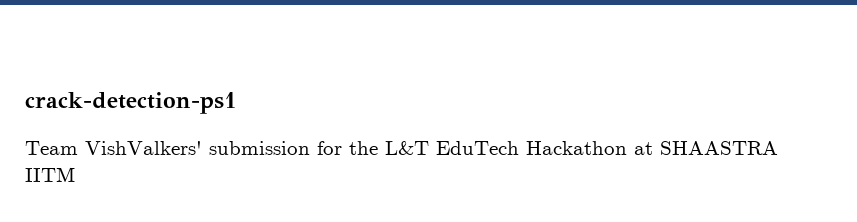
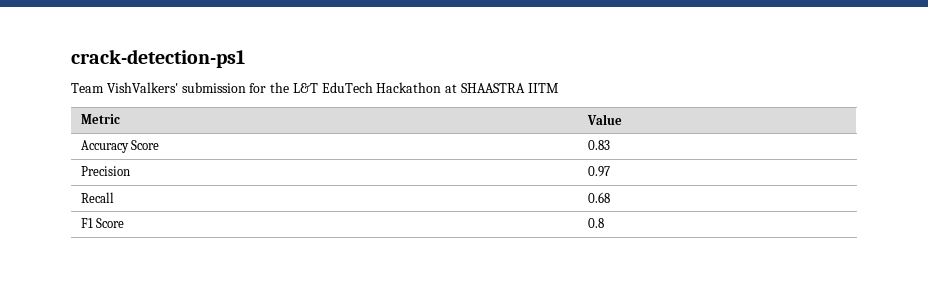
+ Metric | Value
+ Accuracy Score | 0.83
+ Precision | 0.97
+ Recall | 0.68
+ F1 Score | 0.8

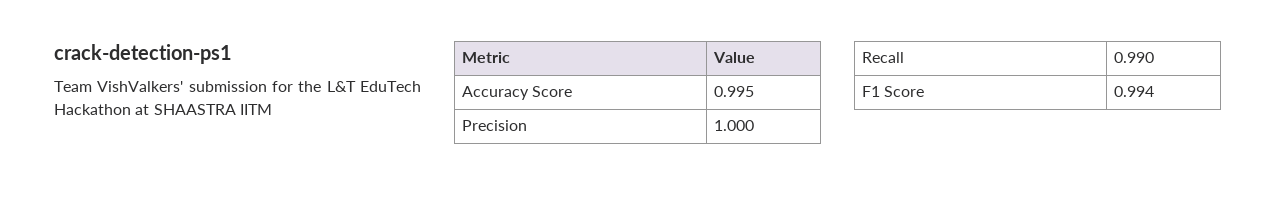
- Accuracy Score | 0.83
+ Accuracy Score | 0.995
- Precision | 0.97
+ Precision | 1.000
- Recall | 0.68
+ Recall | 0.990
- F1 Score | 0.8
+ F1 Score | 0.994

